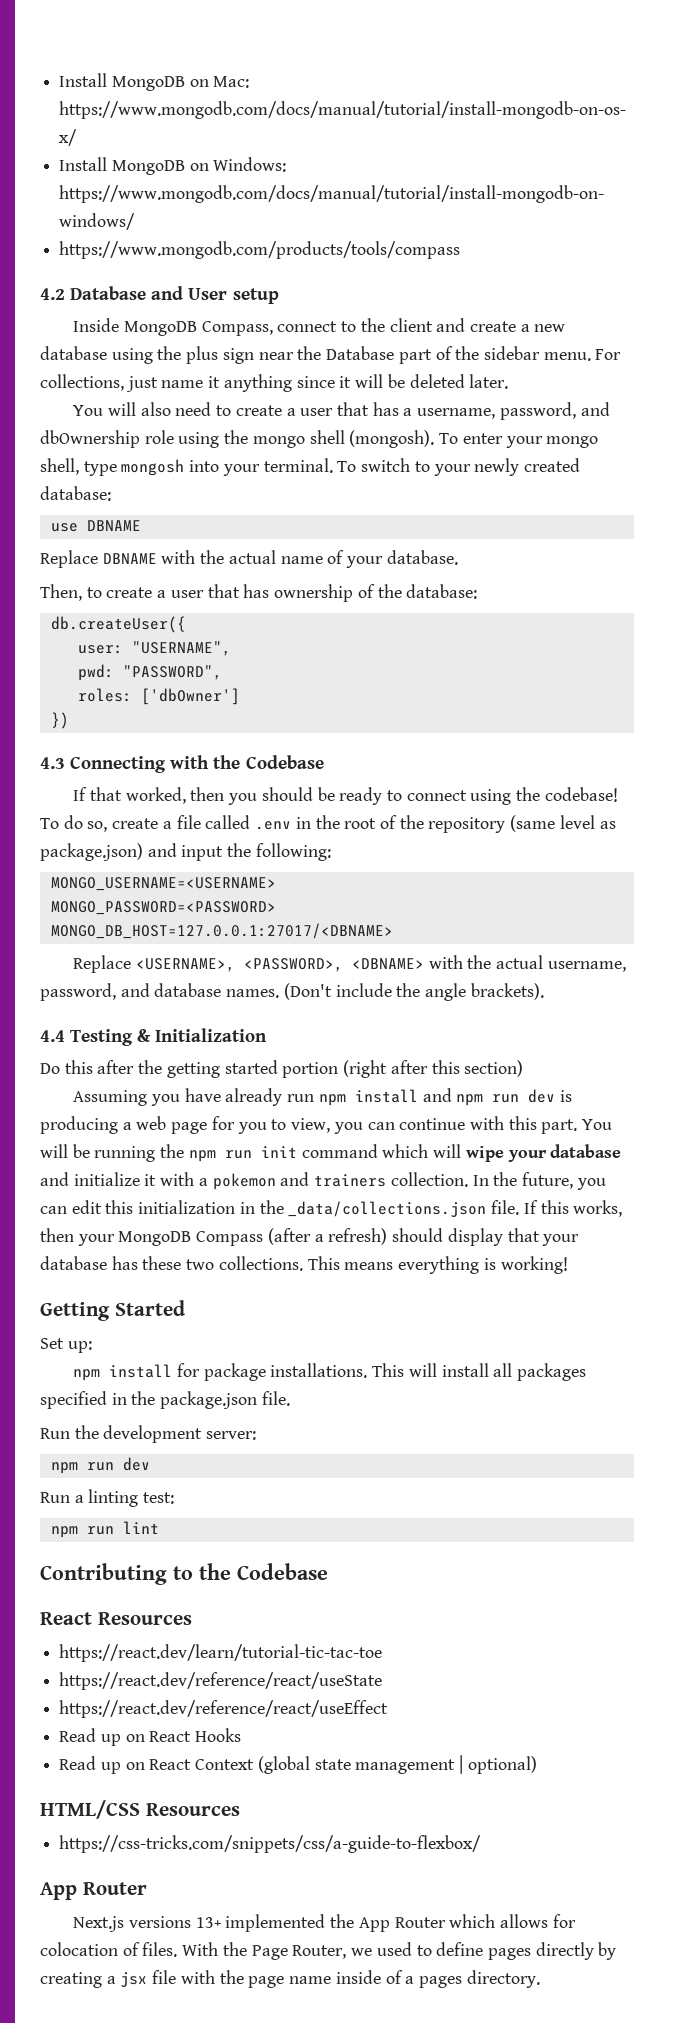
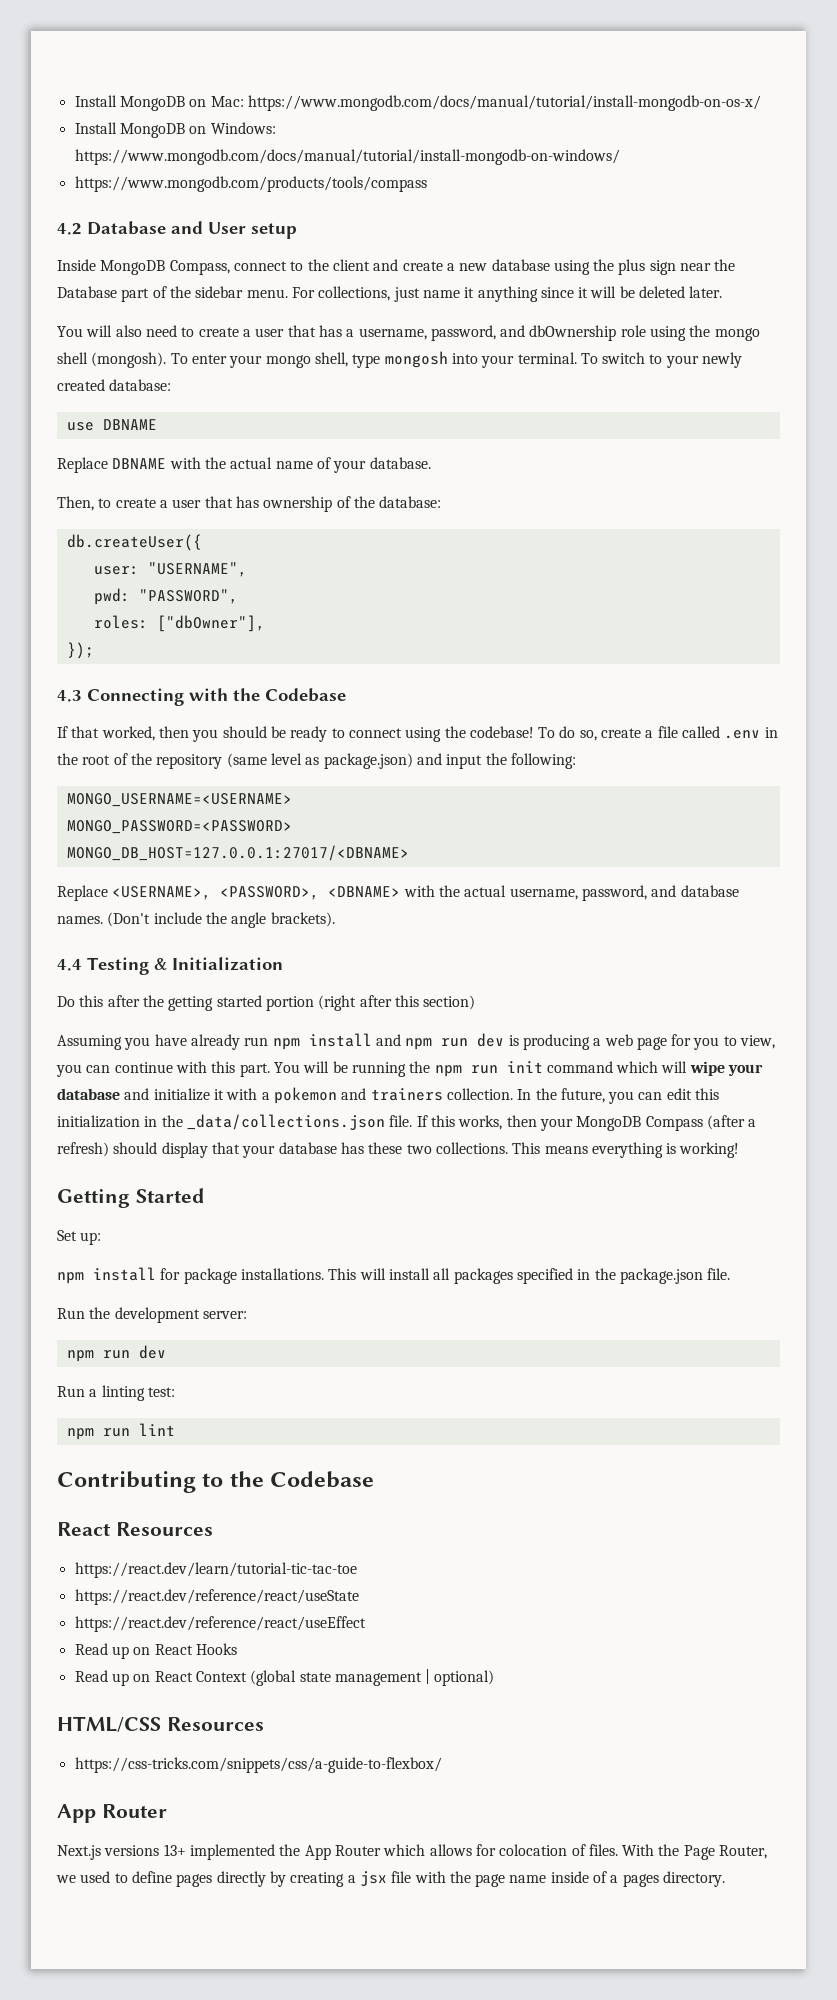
- roles: ['dbOwner']
- })
+ roles: ["dbOwner"],
+ });

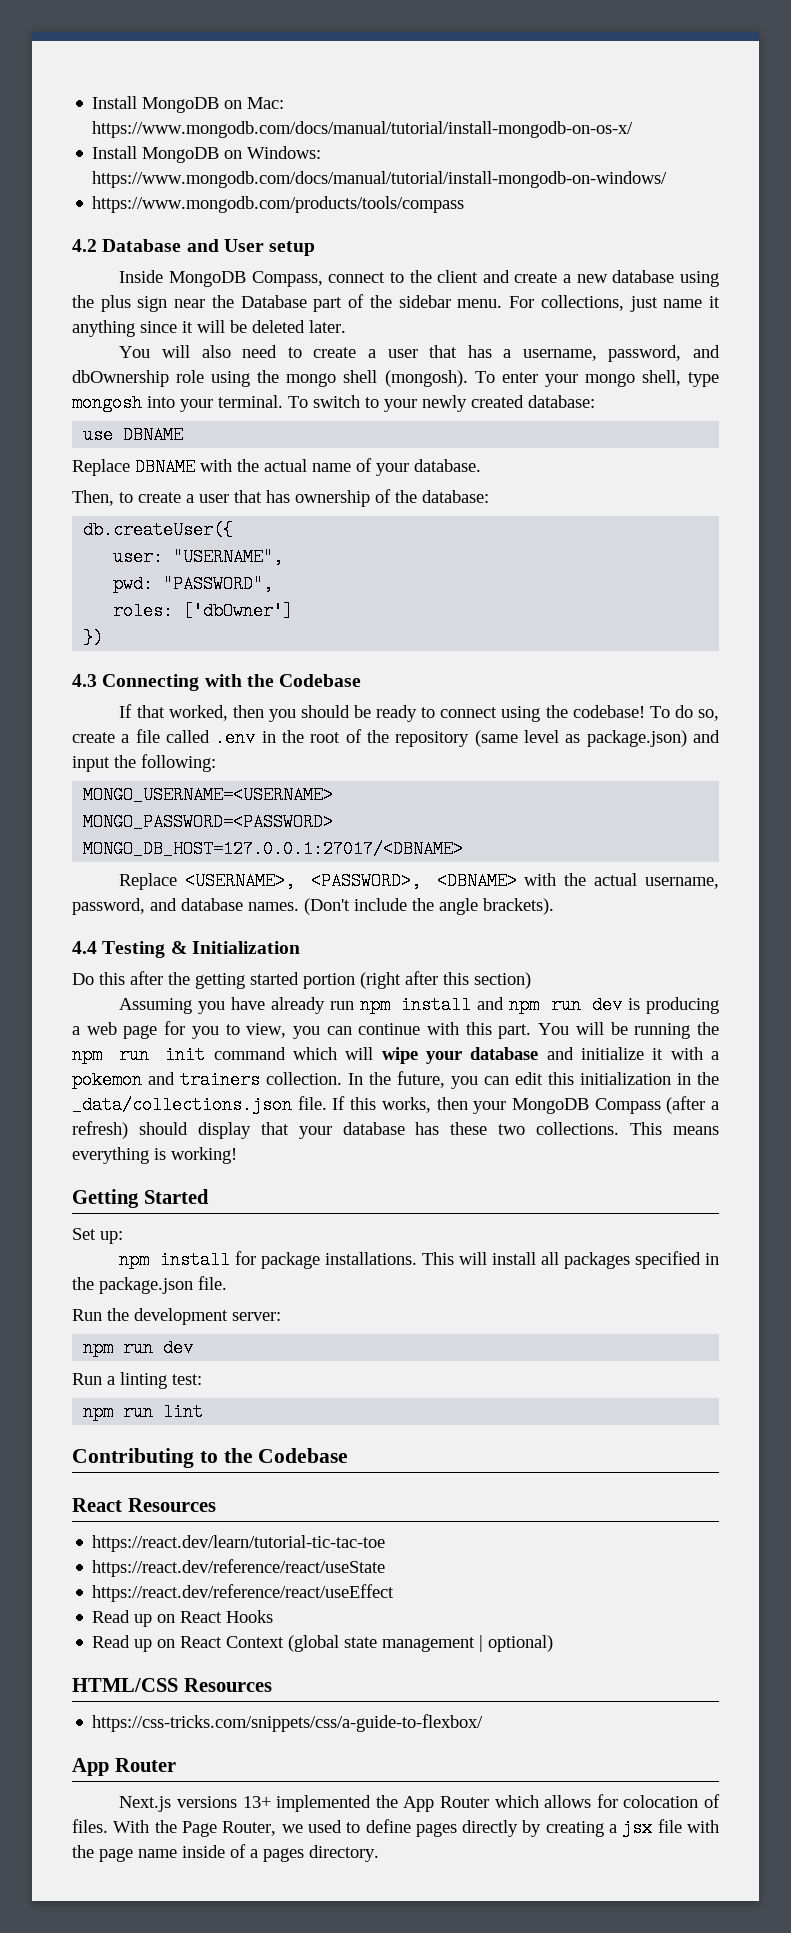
- roles: ["dbOwner"],
- });
+ roles: ['dbOwner']
+ })

